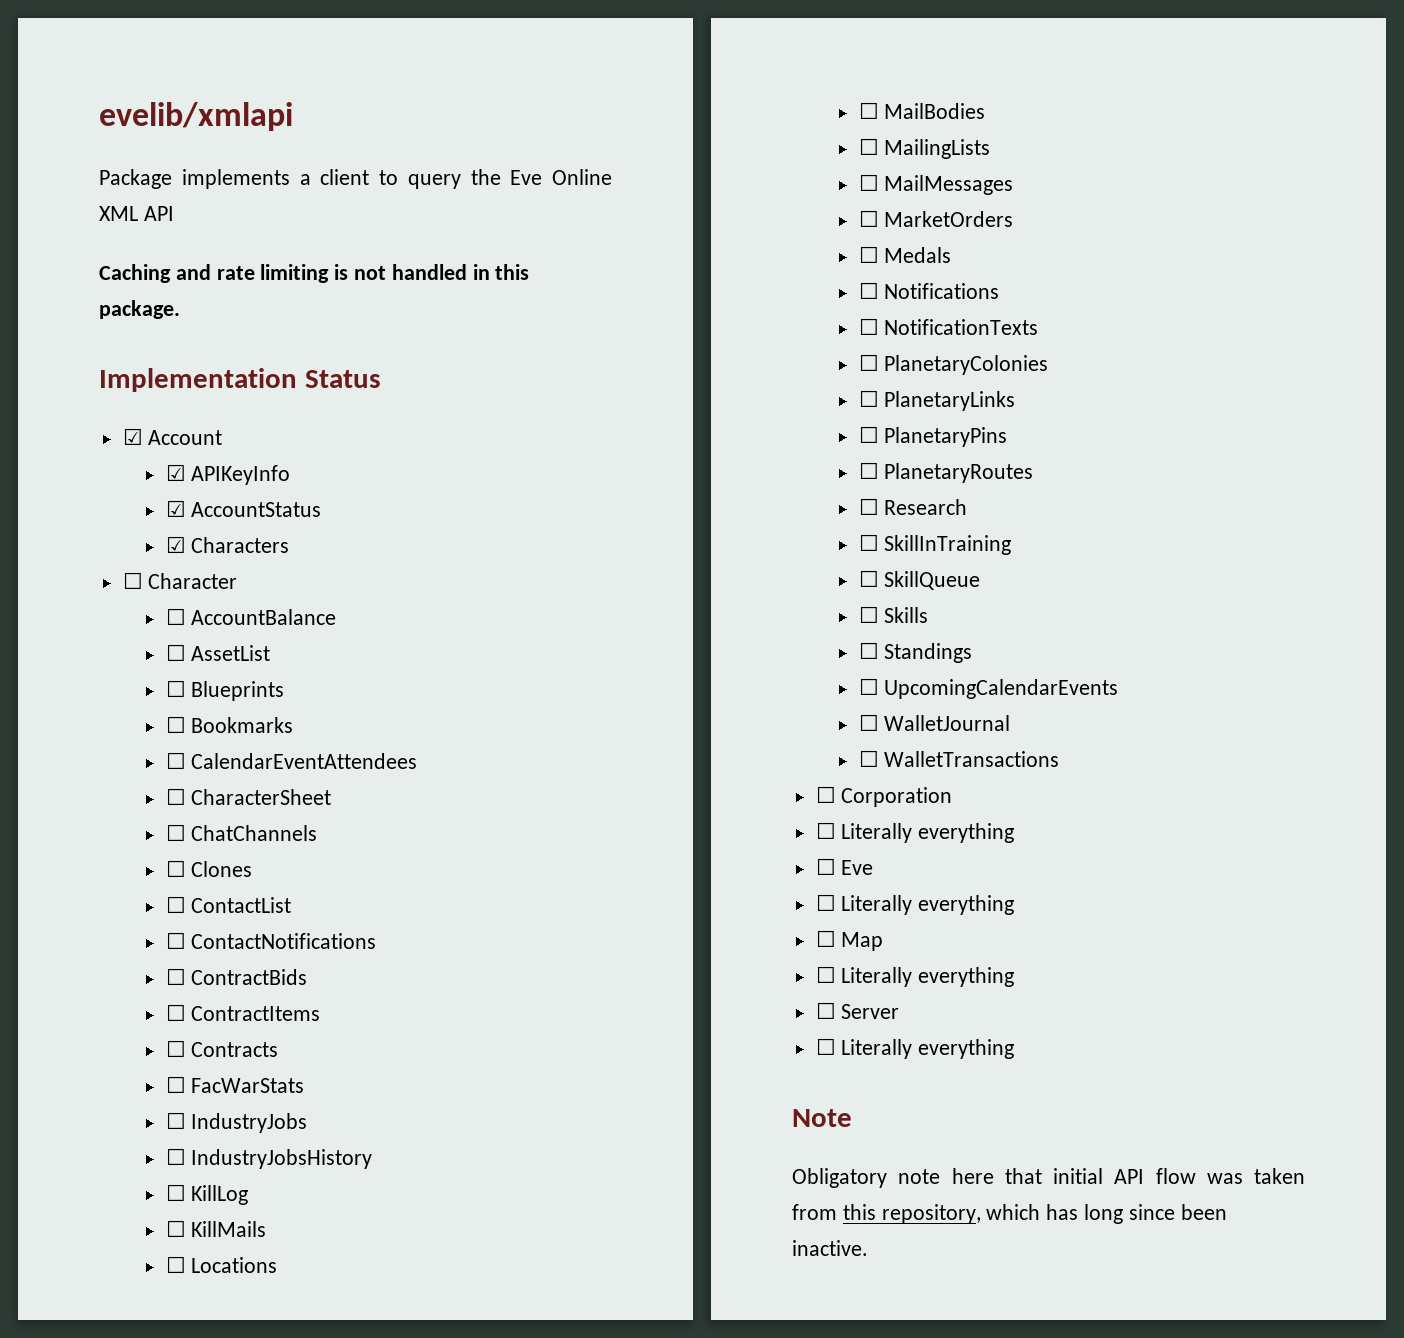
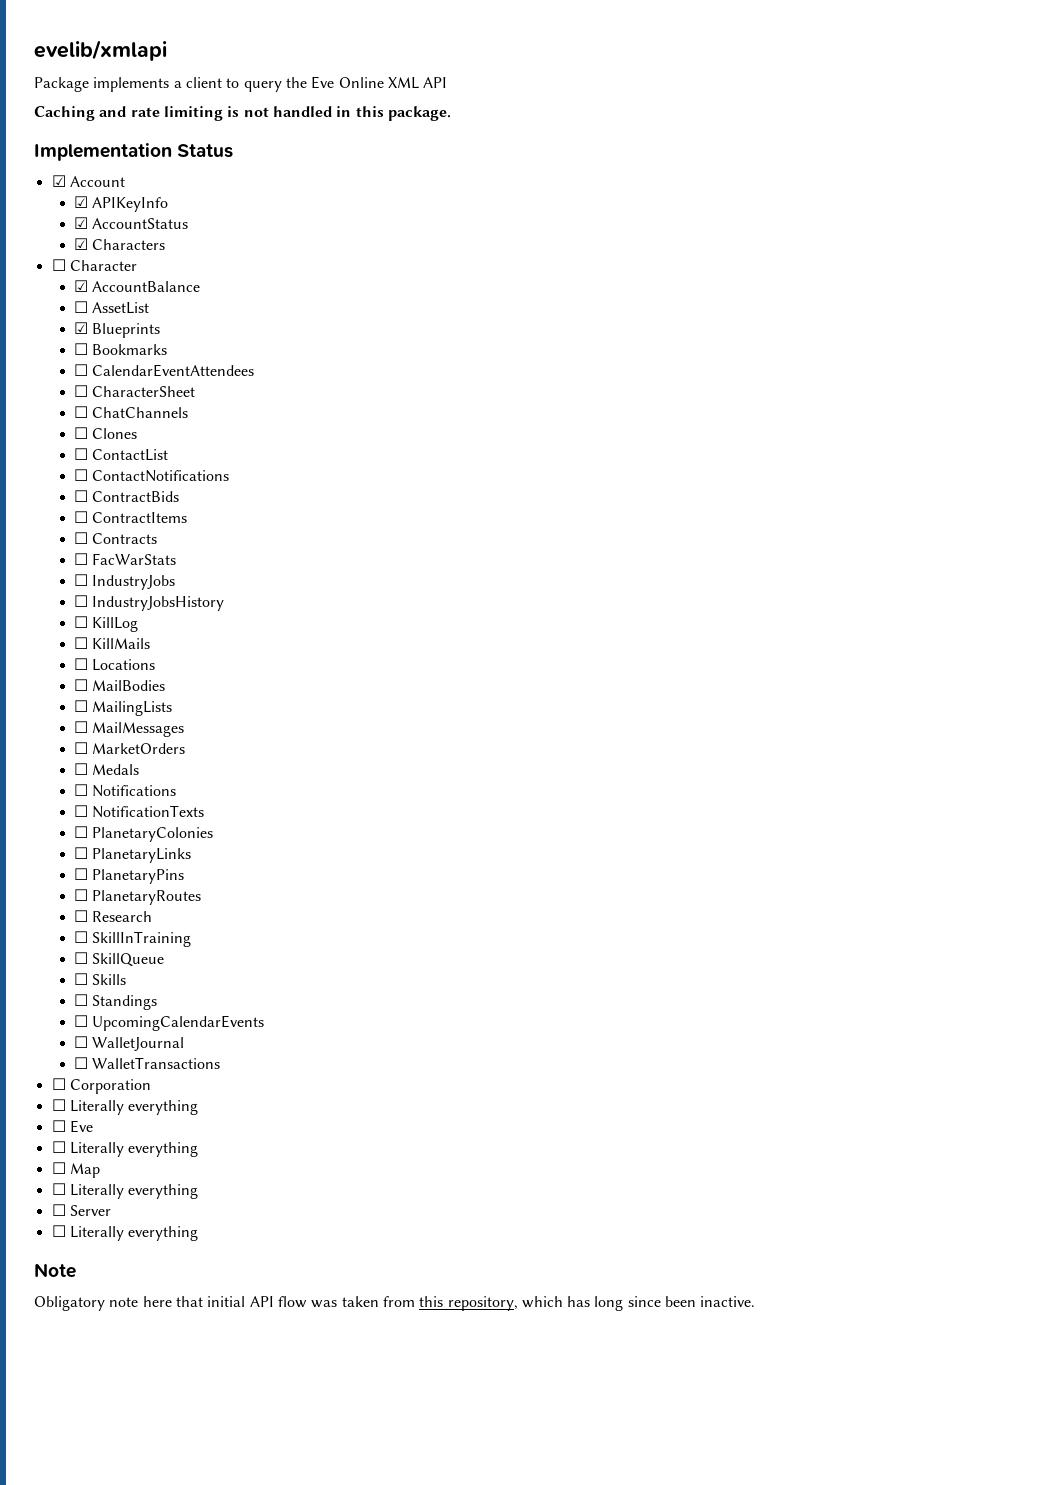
- ☐ AccountBalance
+ ☑ AccountBalance
- ☐ Blueprints
+ ☑ Blueprints

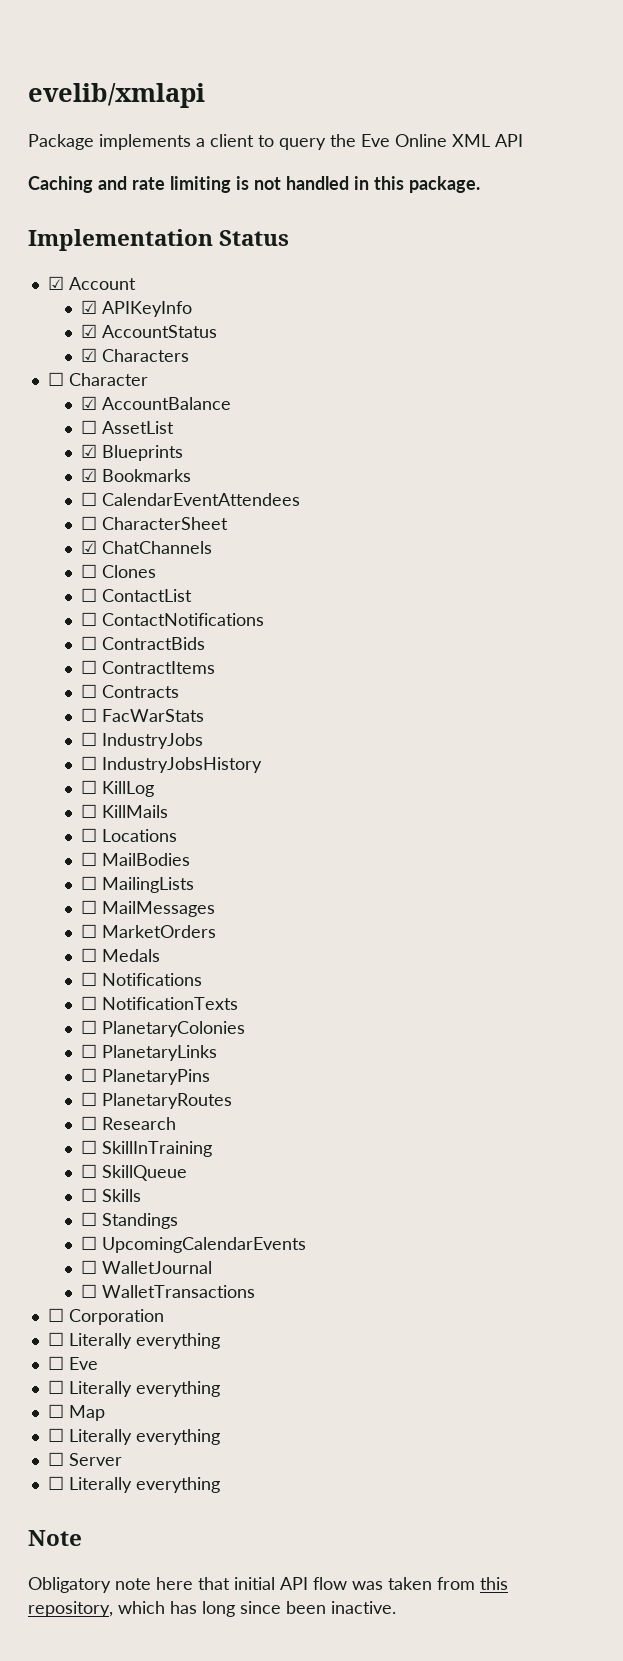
- ☐ Bookmarks
+ ☑ Bookmarks
- ☐ ChatChannels
+ ☑ ChatChannels

